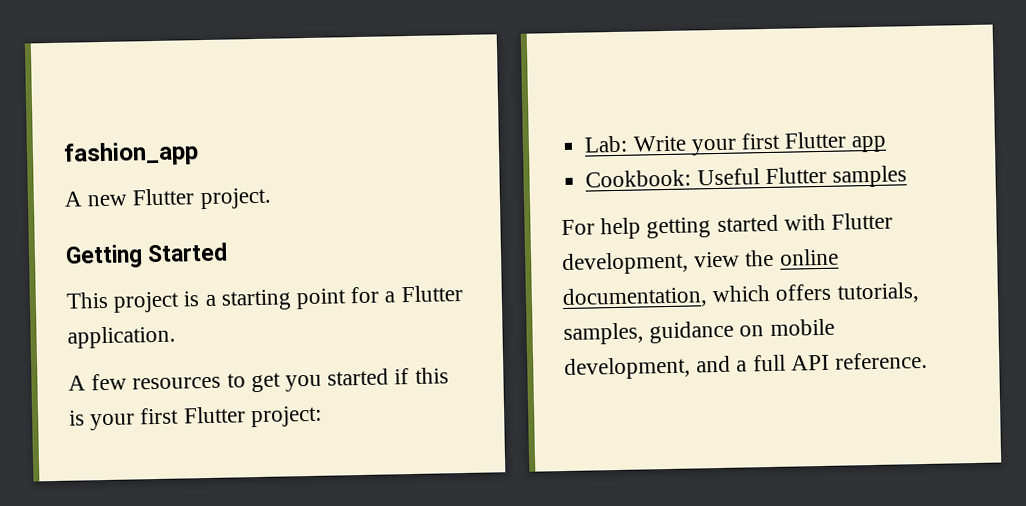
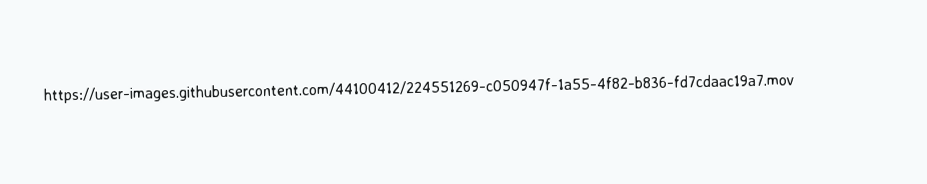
- fashion_app
- A new Flutter project.
- Getting Started
- This project is a starting point for a Flutter application.
- A few resources to get you started if this is your first Flutter project:
- Lab: Write your first Flutter app
- Cookbook: Useful Flutter samples
- For help getting started with Flutter development, view the online documentation, which offers tutorials, samples, guidance on mobile development, and a full API reference.
+ https://user-images.githubusercontent.com/44100412/224551269-c050947f-1a55-4f82-b836-fd7cdaac19a7.mov

